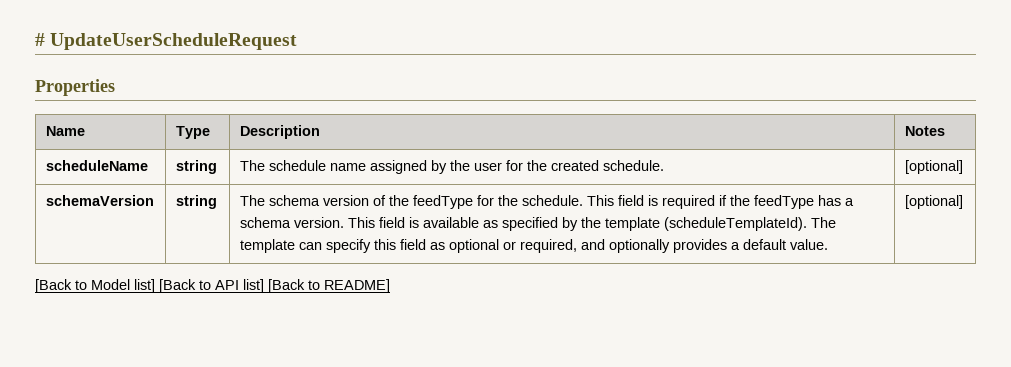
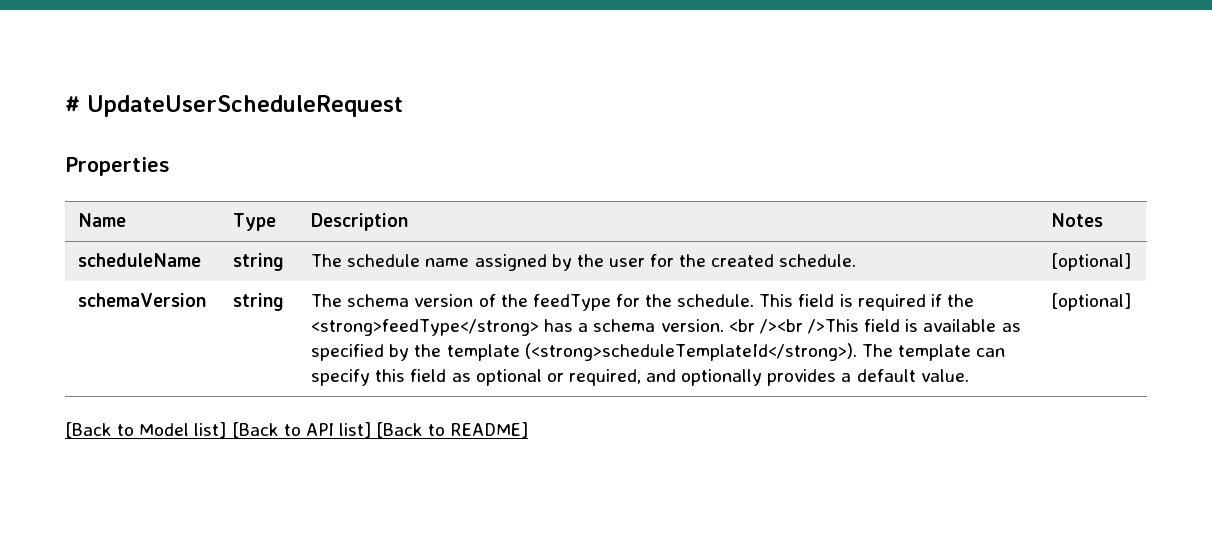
- This field is required if the feedType has a schema version.
+ This field is required if the <strong>feedType</strong> has a schema version.
- This field is available as specified by the template (scheduleTemplateId).
+ <br /><br />This field is available as specified by the template (<strong>scheduleTemplateId</strong>).

